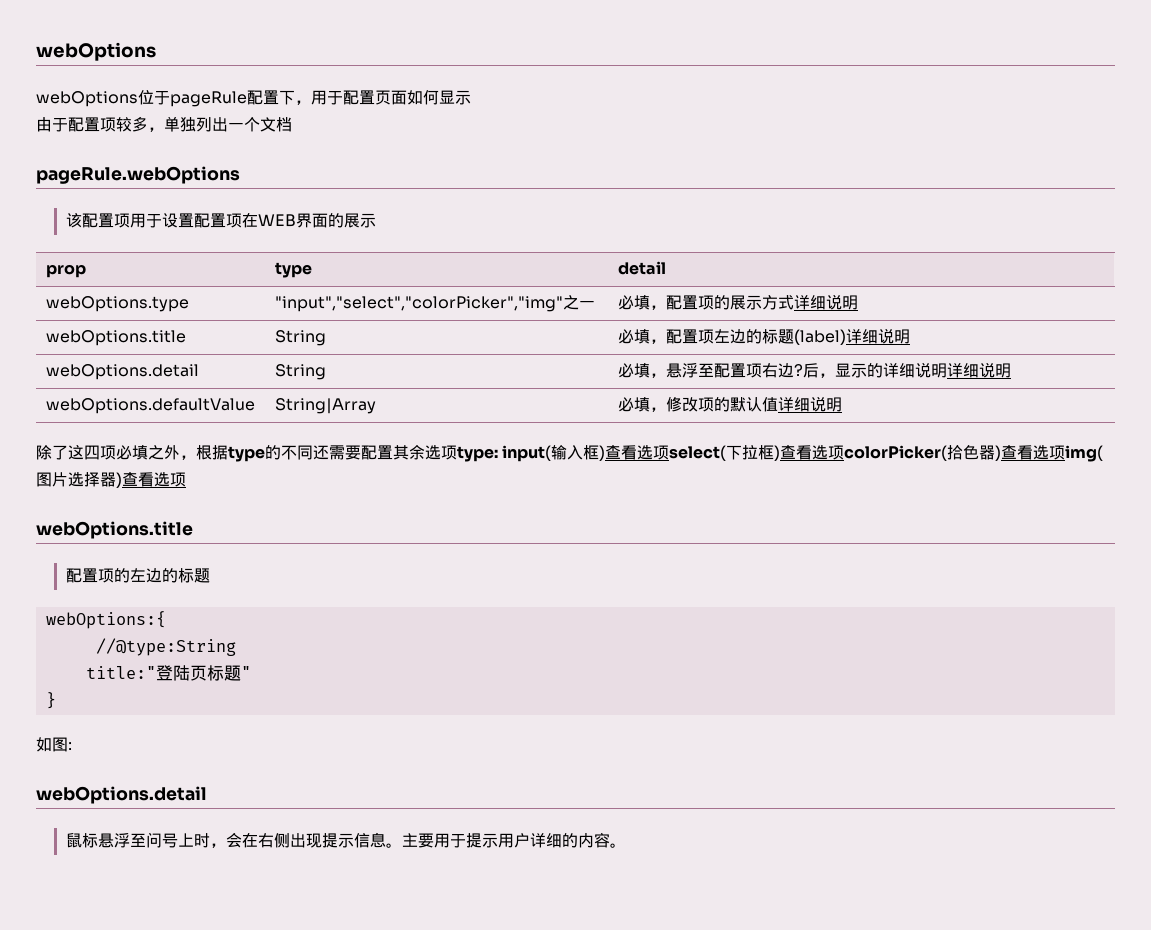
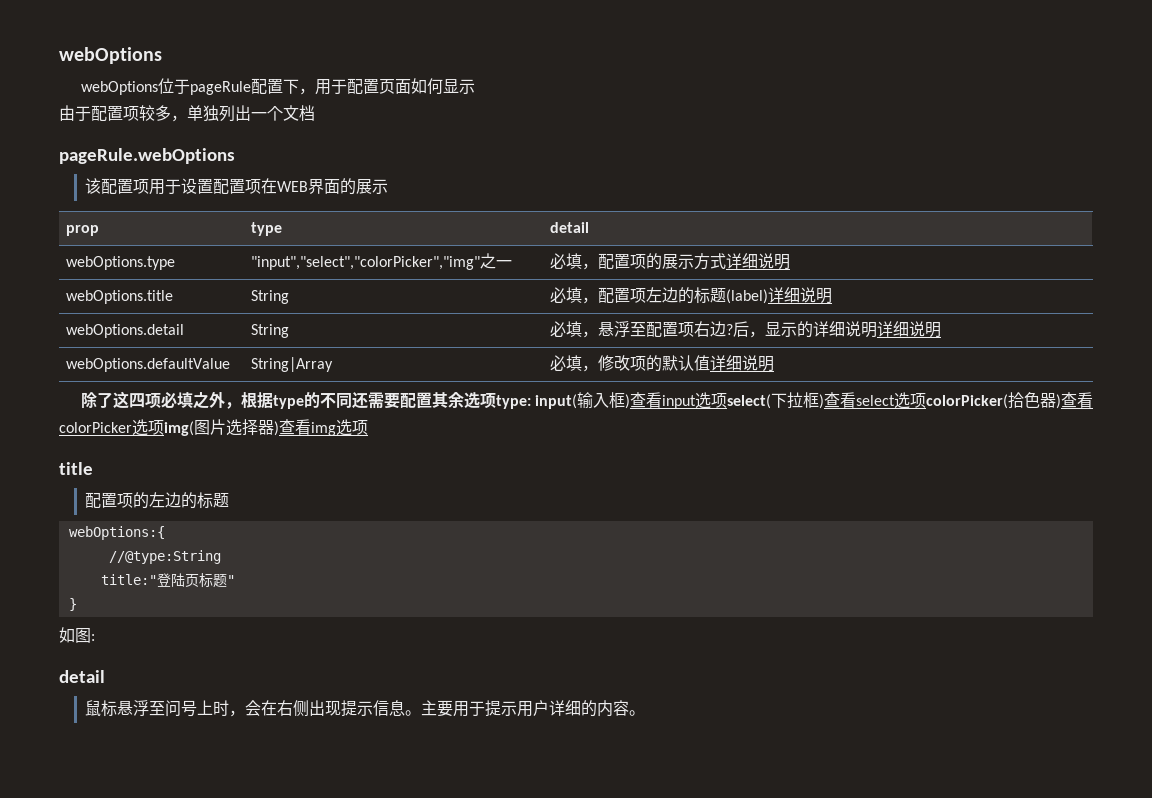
- 除了这四项必填之外，根据type的不同还需要配置其余选项type: input(输入框)查看选项select(下拉框)查看选项colorPicker(拾色器)查看选项img(图片选择器)查看选项
- webOptions.title
+ 除了这四项必填之外，根据type的不同还需要配置其余选项type: input(输入框)查看input选项select(下拉框)查看select选项colorPicker(拾色器)查看colorPicker选项img(图片选择器)查看img选项
+ title
  如图:
- webOptions.detail
+ detail

